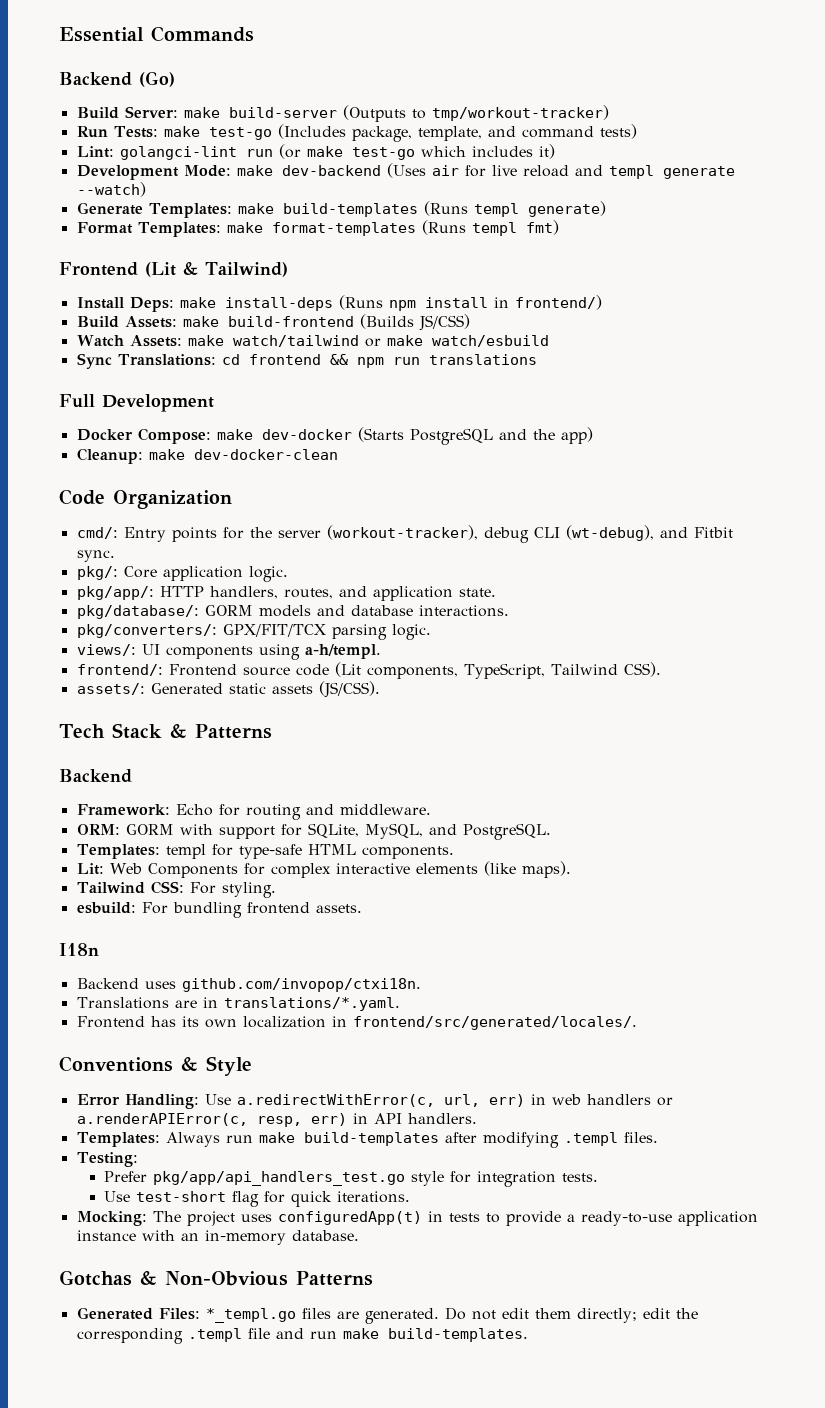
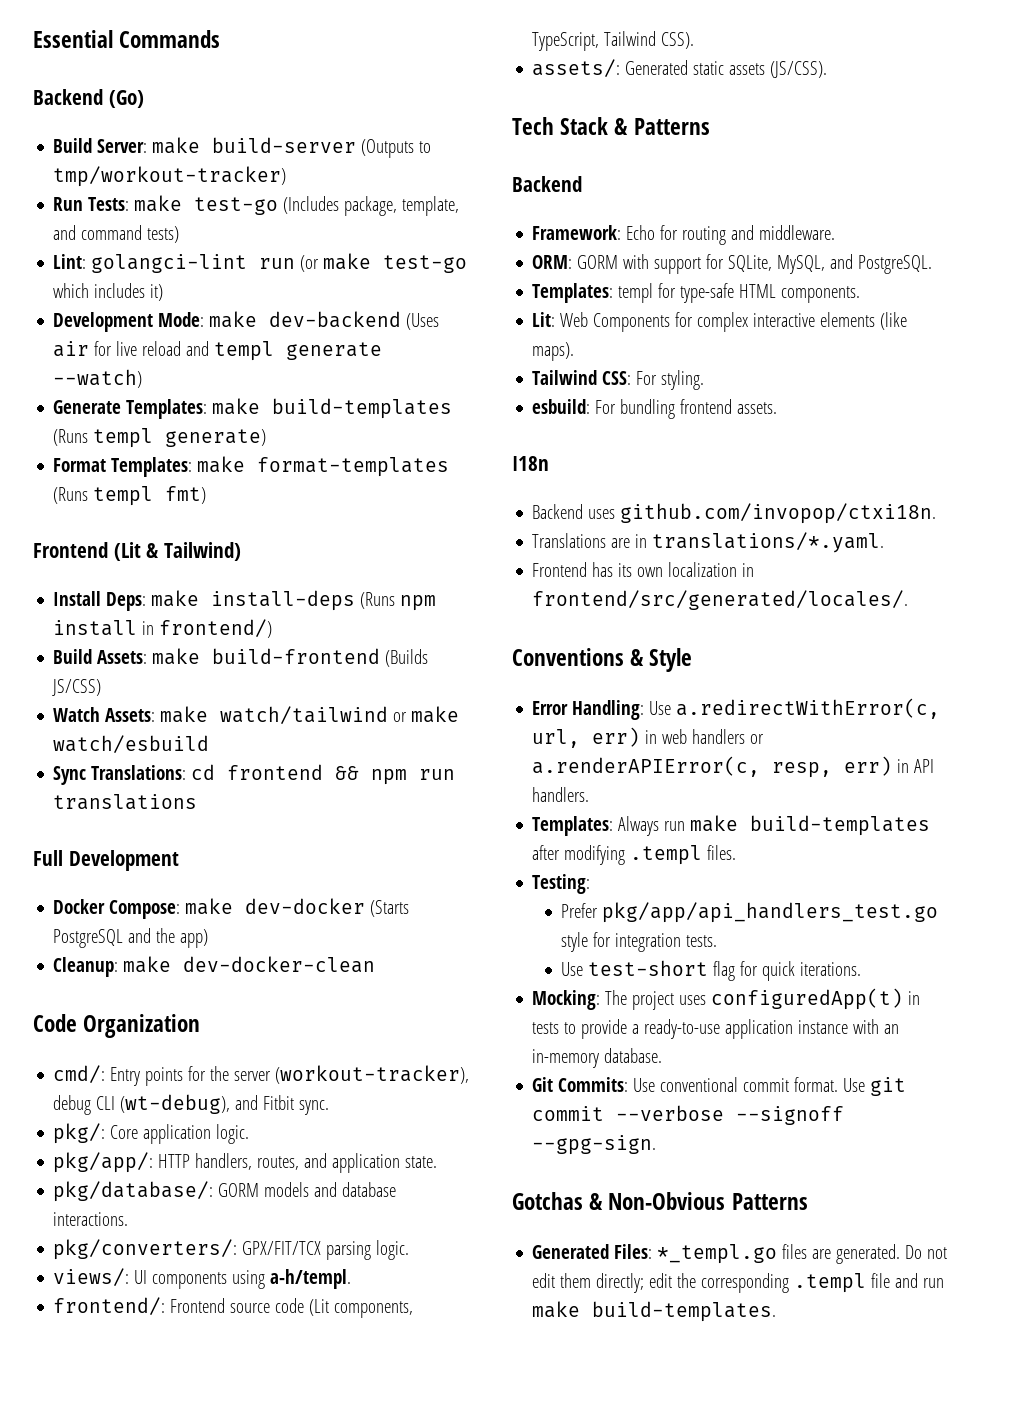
+ Git Commits: Use conventional commit format. Use git commit --verbose --signoff --gpg-sign.

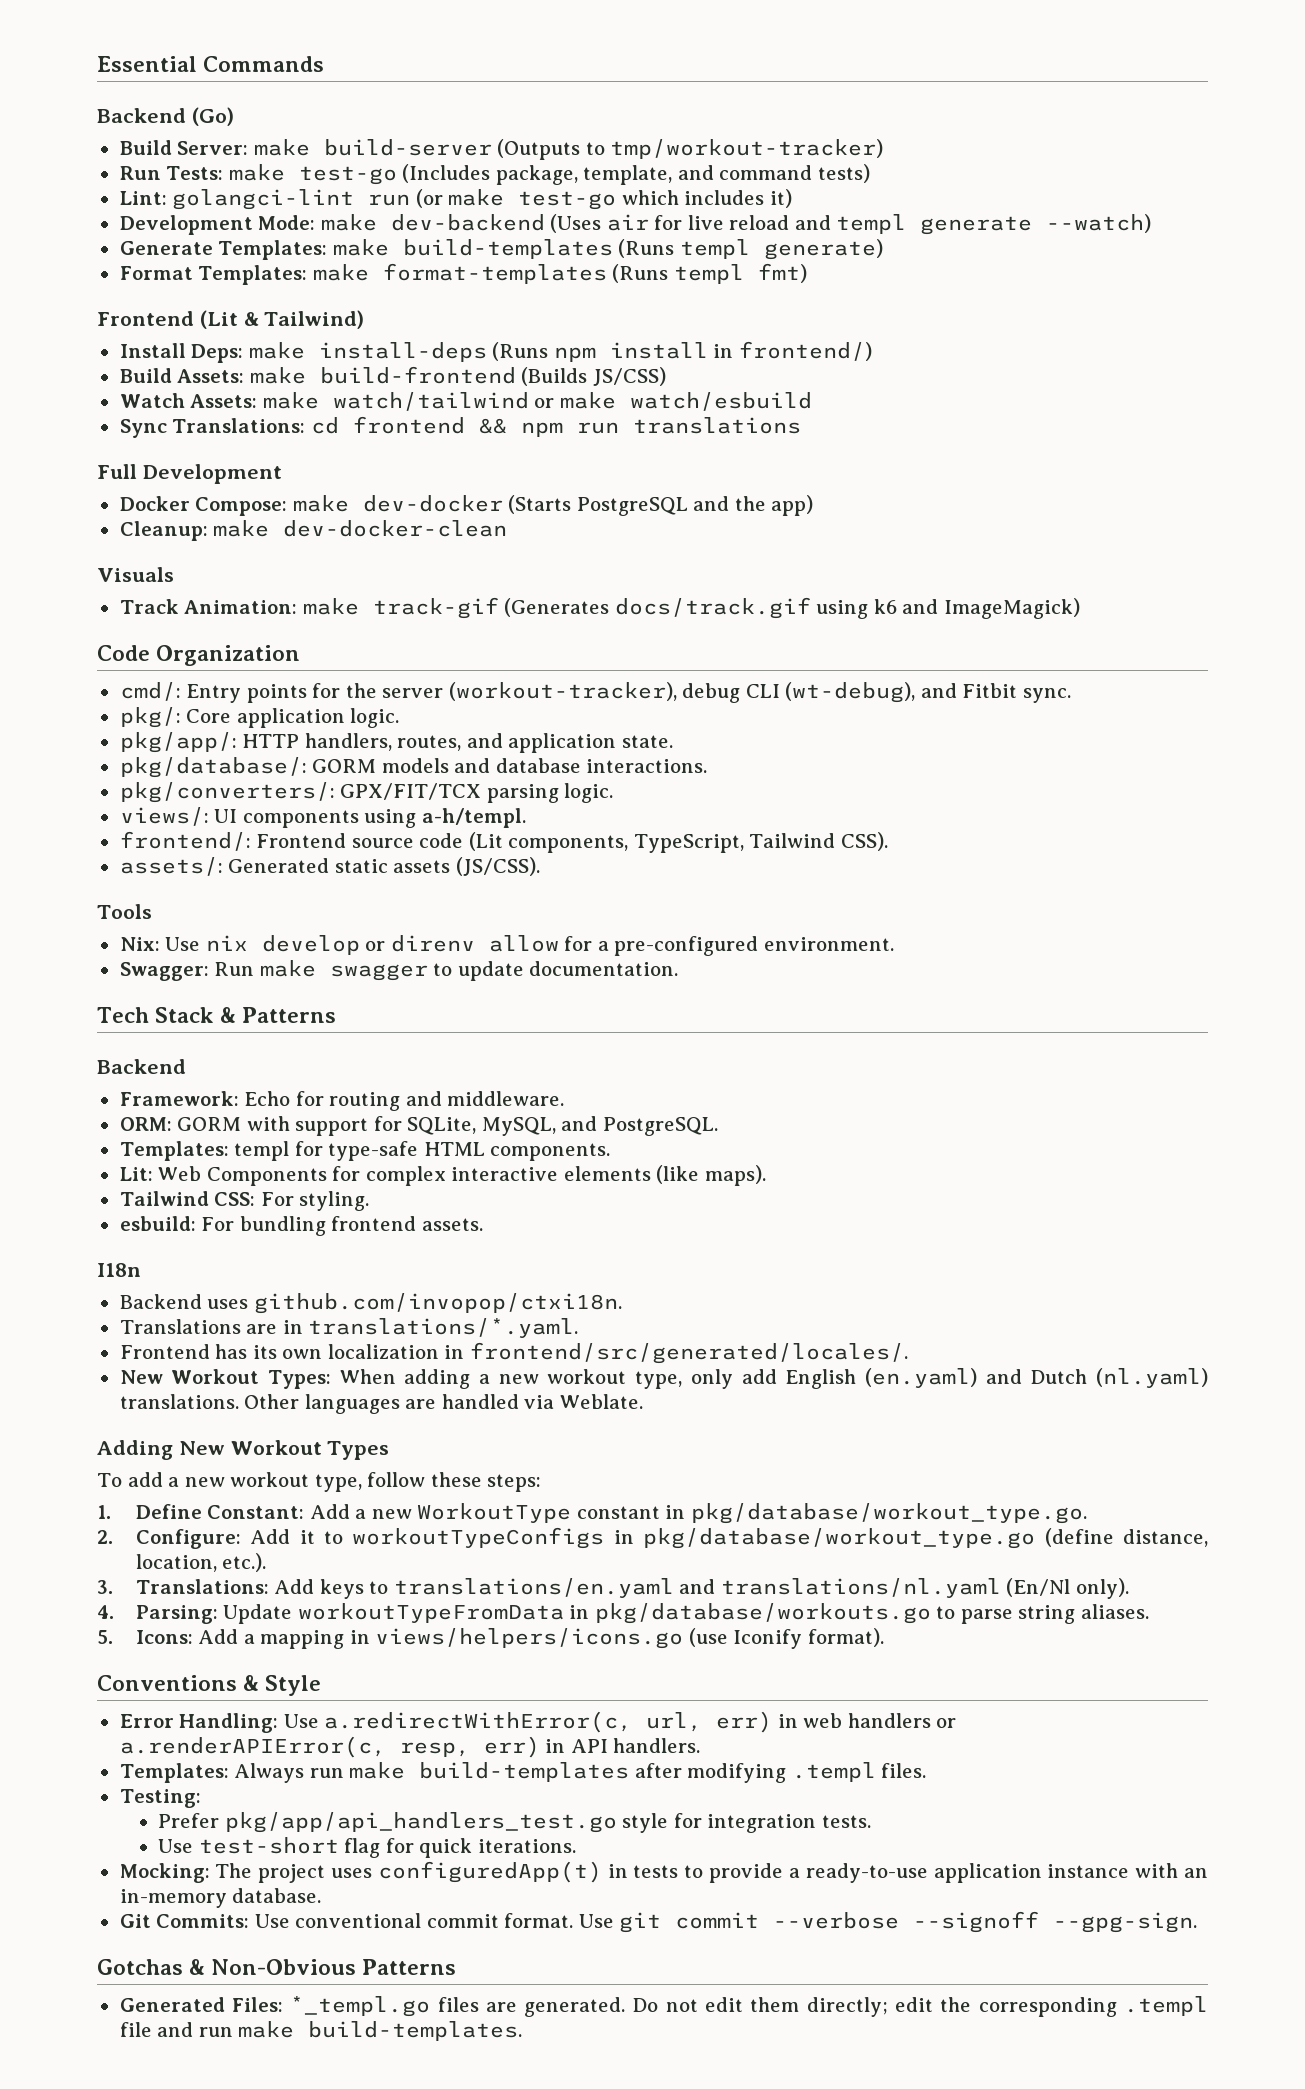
+ Visuals
+ Track Animation: make track-gif (Generates docs/track.gif using k6 and ImageMagick)
+ Tools
+ Nix: Use nix develop or direnv allow for a pre-configured environment.
+ Swagger: Run make swagger to update documentation.
+ New Workout Types: When adding a new workout type, only add English (en.yaml) and Dutch (nl.yaml) translations. Other languages are handled via Weblate.
+ Adding New Workout Types
+ To add a new workout type, follow these steps:
+ 1. Define Constant: Add a new WorkoutType constant in pkg/database/workout_type.go.
+ 2. Configure: Add it to workoutTypeConfigs in pkg/database/workout_type.go (define distance, location, etc.).
+ 3. Translations: Add keys to translations/en.yaml and translations/nl.yaml (En/Nl only).
+ 4. Parsing: Update workoutTypeFromData in pkg/database/workouts.go to parse string aliases.
+ 5. Icons: Add a mapping in views/helpers/icons.go (use Iconify format).

